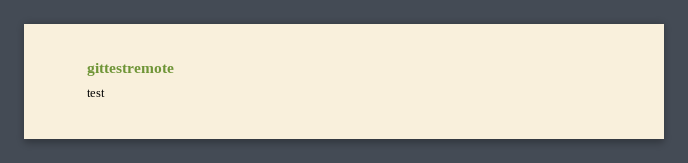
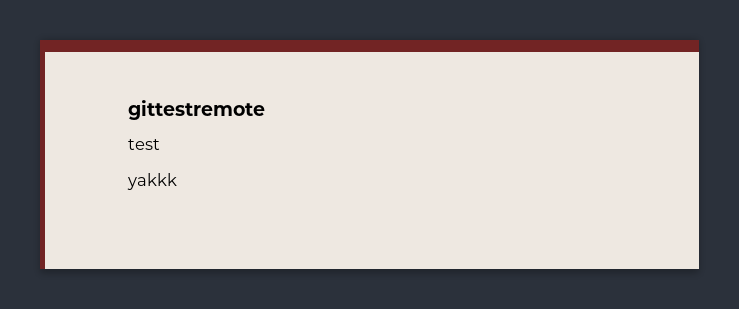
+ yakkk

